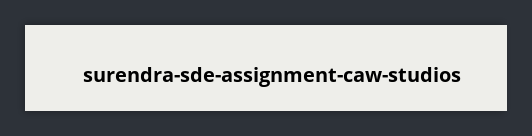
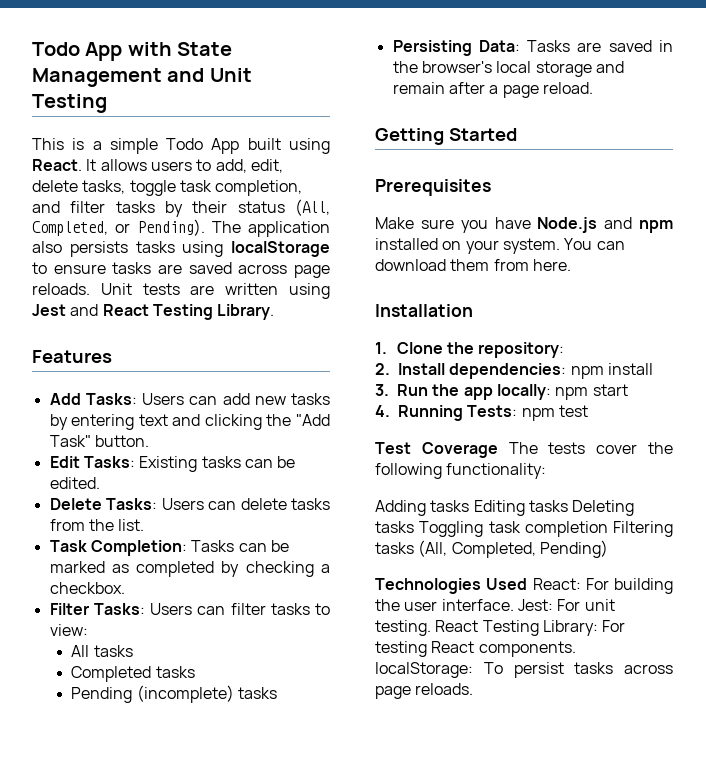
- surendra-sde-assignment-caw-studios
+ Todo App with State Management and Unit Testing
+ This is a simple Todo App built using React. It allows users to add, edit, delete tasks, toggle task completion, and filter tasks by their status (All, Completed, or Pending). The application also persists tasks using localStorage to ensure tasks are saved across page reloads. Unit tests are written using Jest and React Testing Library.
+ Features
+ Add Tasks: Users can add new tasks by entering text and clicking the "Add Task" button.
+ Edit Tasks: Existing tasks can be edited.
+ Delete Tasks: Users can delete tasks from the list.
+ Task Completion: Tasks can be marked as completed by checking a checkbox.
+ Filter Tasks: Users can filter tasks to view:
+ All tasks
+ Completed tasks
+ Pending (incomplete) tasks
+ Persisting Data: Tasks are saved in the browser's local storage and remain after a page reload.
+ Getting Started
+ Prerequisites
+ Make sure you have Node.js and npm installed on your system. You can download them from here.
+ Installation
+ 1. Clone the repository:
+ 2. Install dependencies: npm install
+ 3. Run the app locally: npm start
+ 4. Running Tests: npm test
+ Test Coverage The tests cover the following functionality:
+ Adding tasks Editing tasks Deleting tasks Toggling task completion Filtering tasks (All, Completed, Pending)
+ Technologies Used React: For building the user interface. Jest: For unit testing. React Testing Library: For testing React components. localStorage: To persist tasks across page reloads.

